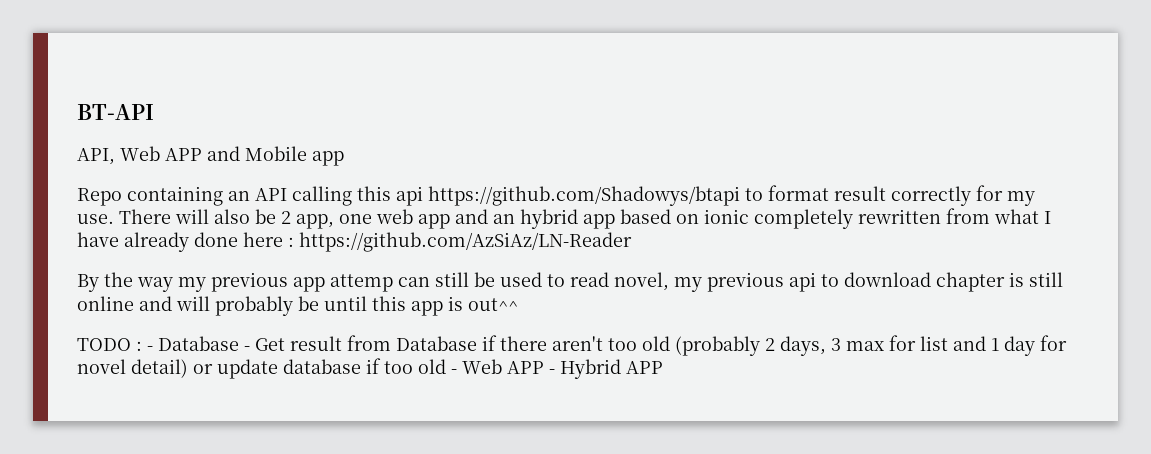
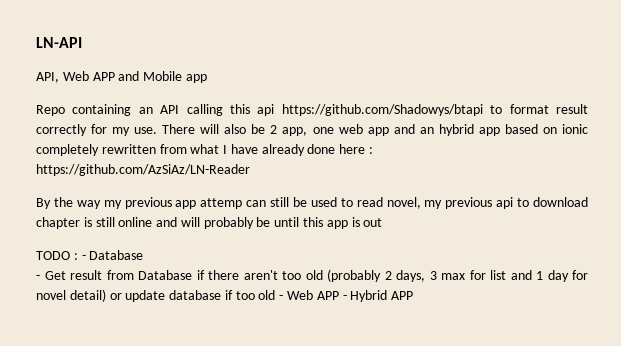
- BT-API
+ LN-API
- By the way my previous app attemp can still be used to read novel, my previous api to download chapter is still online and will probably be until this app is out^^
+ By the way my previous app attemp can still be used to read novel, my previous api to download chapter is still online and will probably be until this app is out
- TODO : - Database - Get result from Database if there aren't too old (probably 2 days, 3 max for list and 1 day for novel detail) or update database if too old - Web APP - Hybrid APP
+ TODO : - Database
+ - Get result from Database if there aren't too old (probably 2 days, 3 max for list and 1 day for novel detail) or update database if too old - Web APP - Hybrid APP

